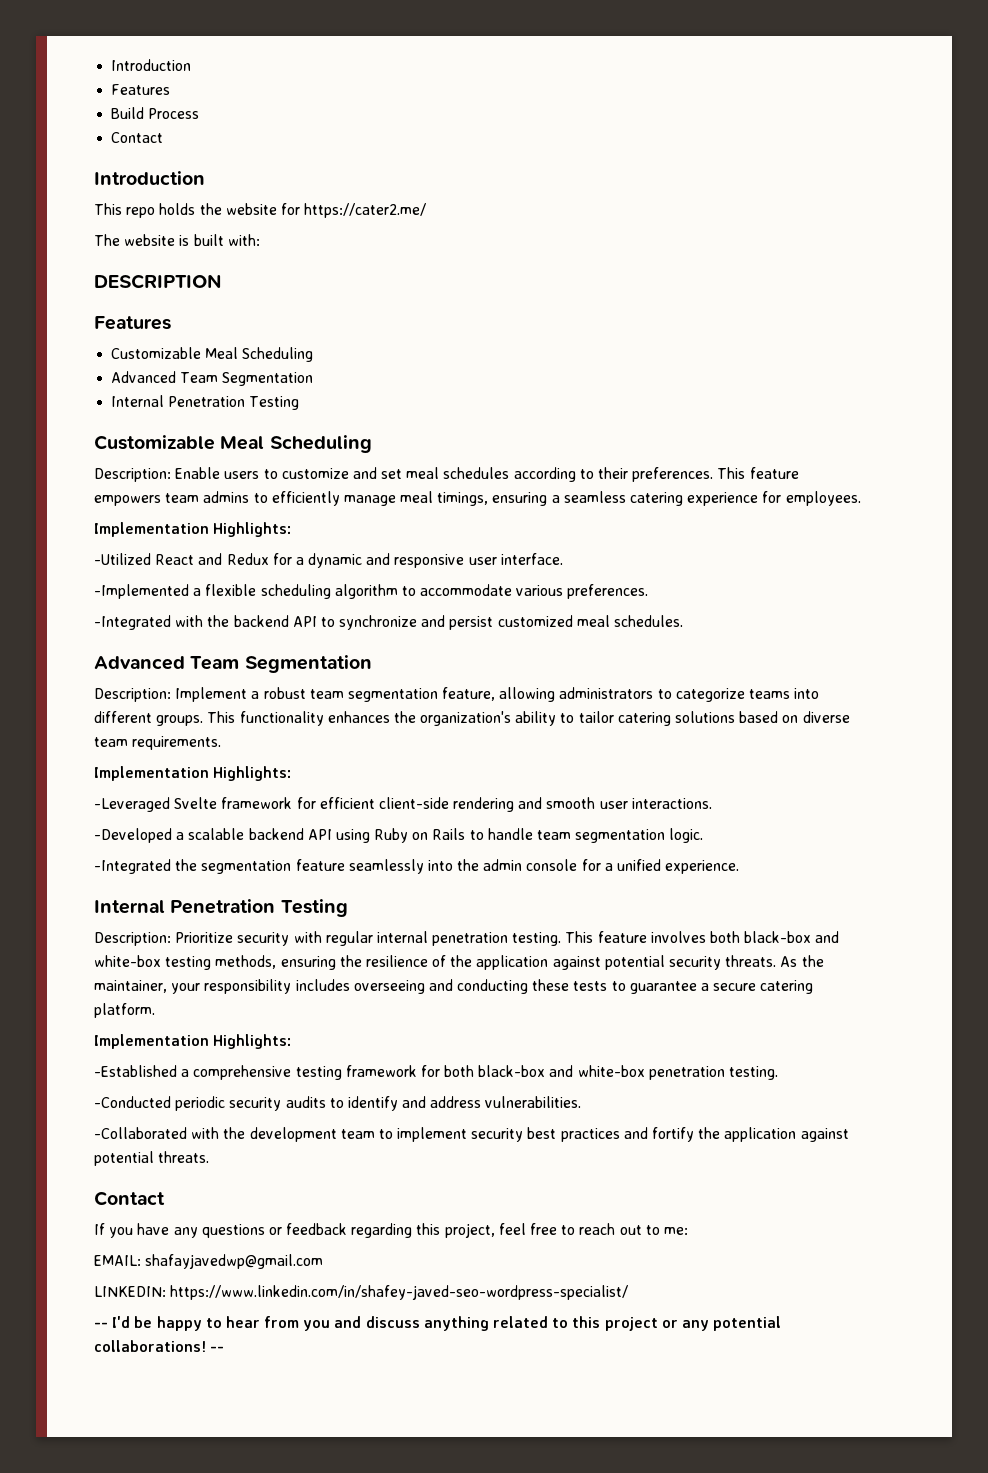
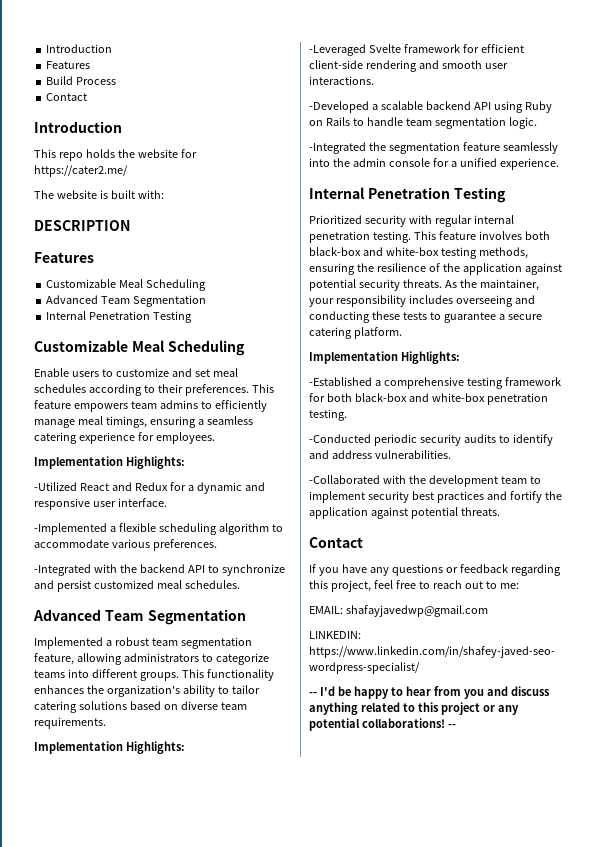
- Description: Enable users to customize and set meal schedules according to their preferences.
+ Enable users to customize and set meal schedules according to their preferences.
- Description: Implement a robust team segmentation feature, allowing administrators to categorize teams into different groups.
+ Implemented a robust team segmentation feature, allowing administrators to categorize teams into different groups.
- Description: Prioritize security with regular internal penetration testing.
+ Prioritized security with regular internal penetration testing.

